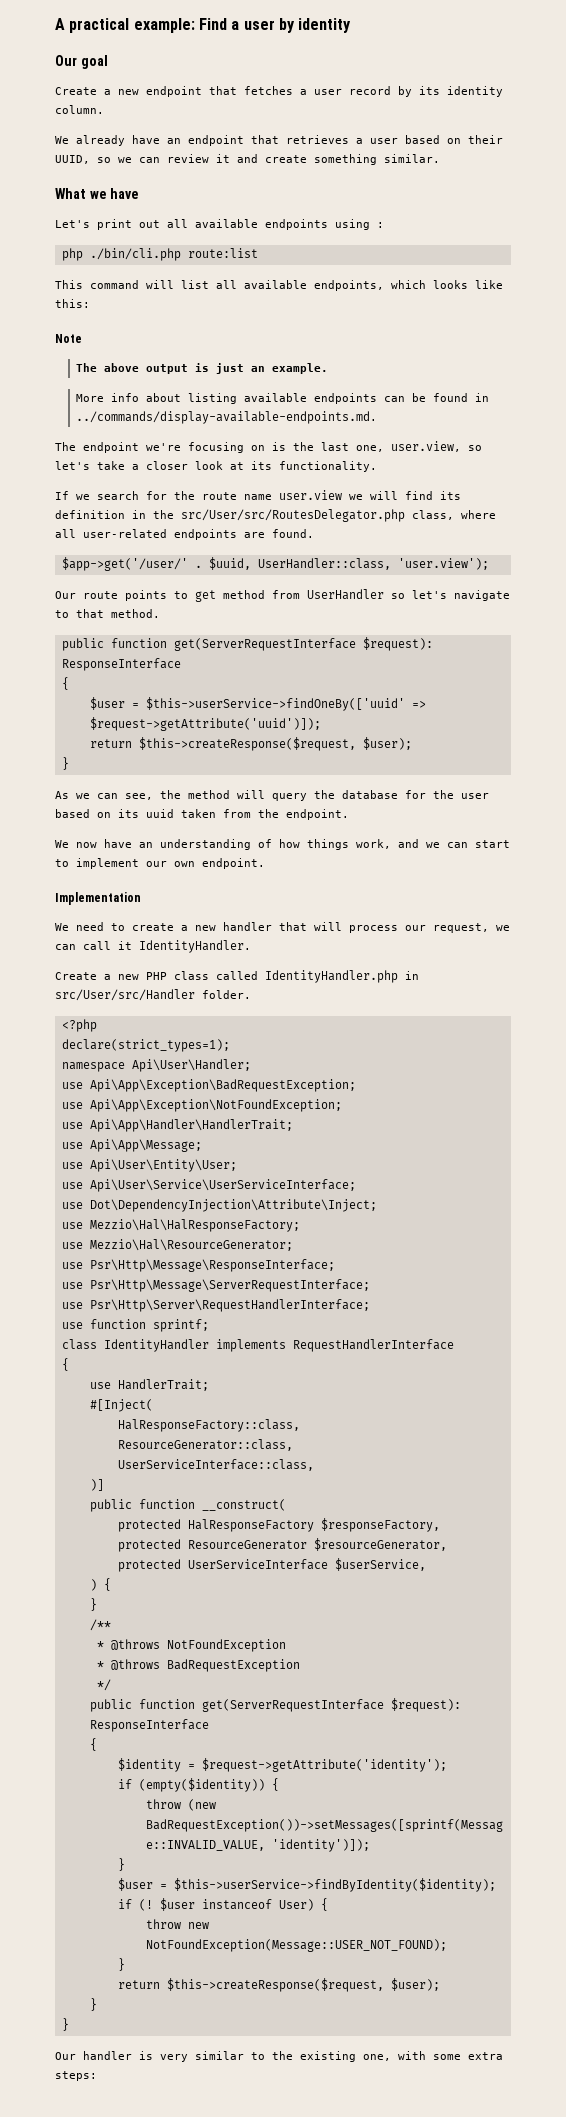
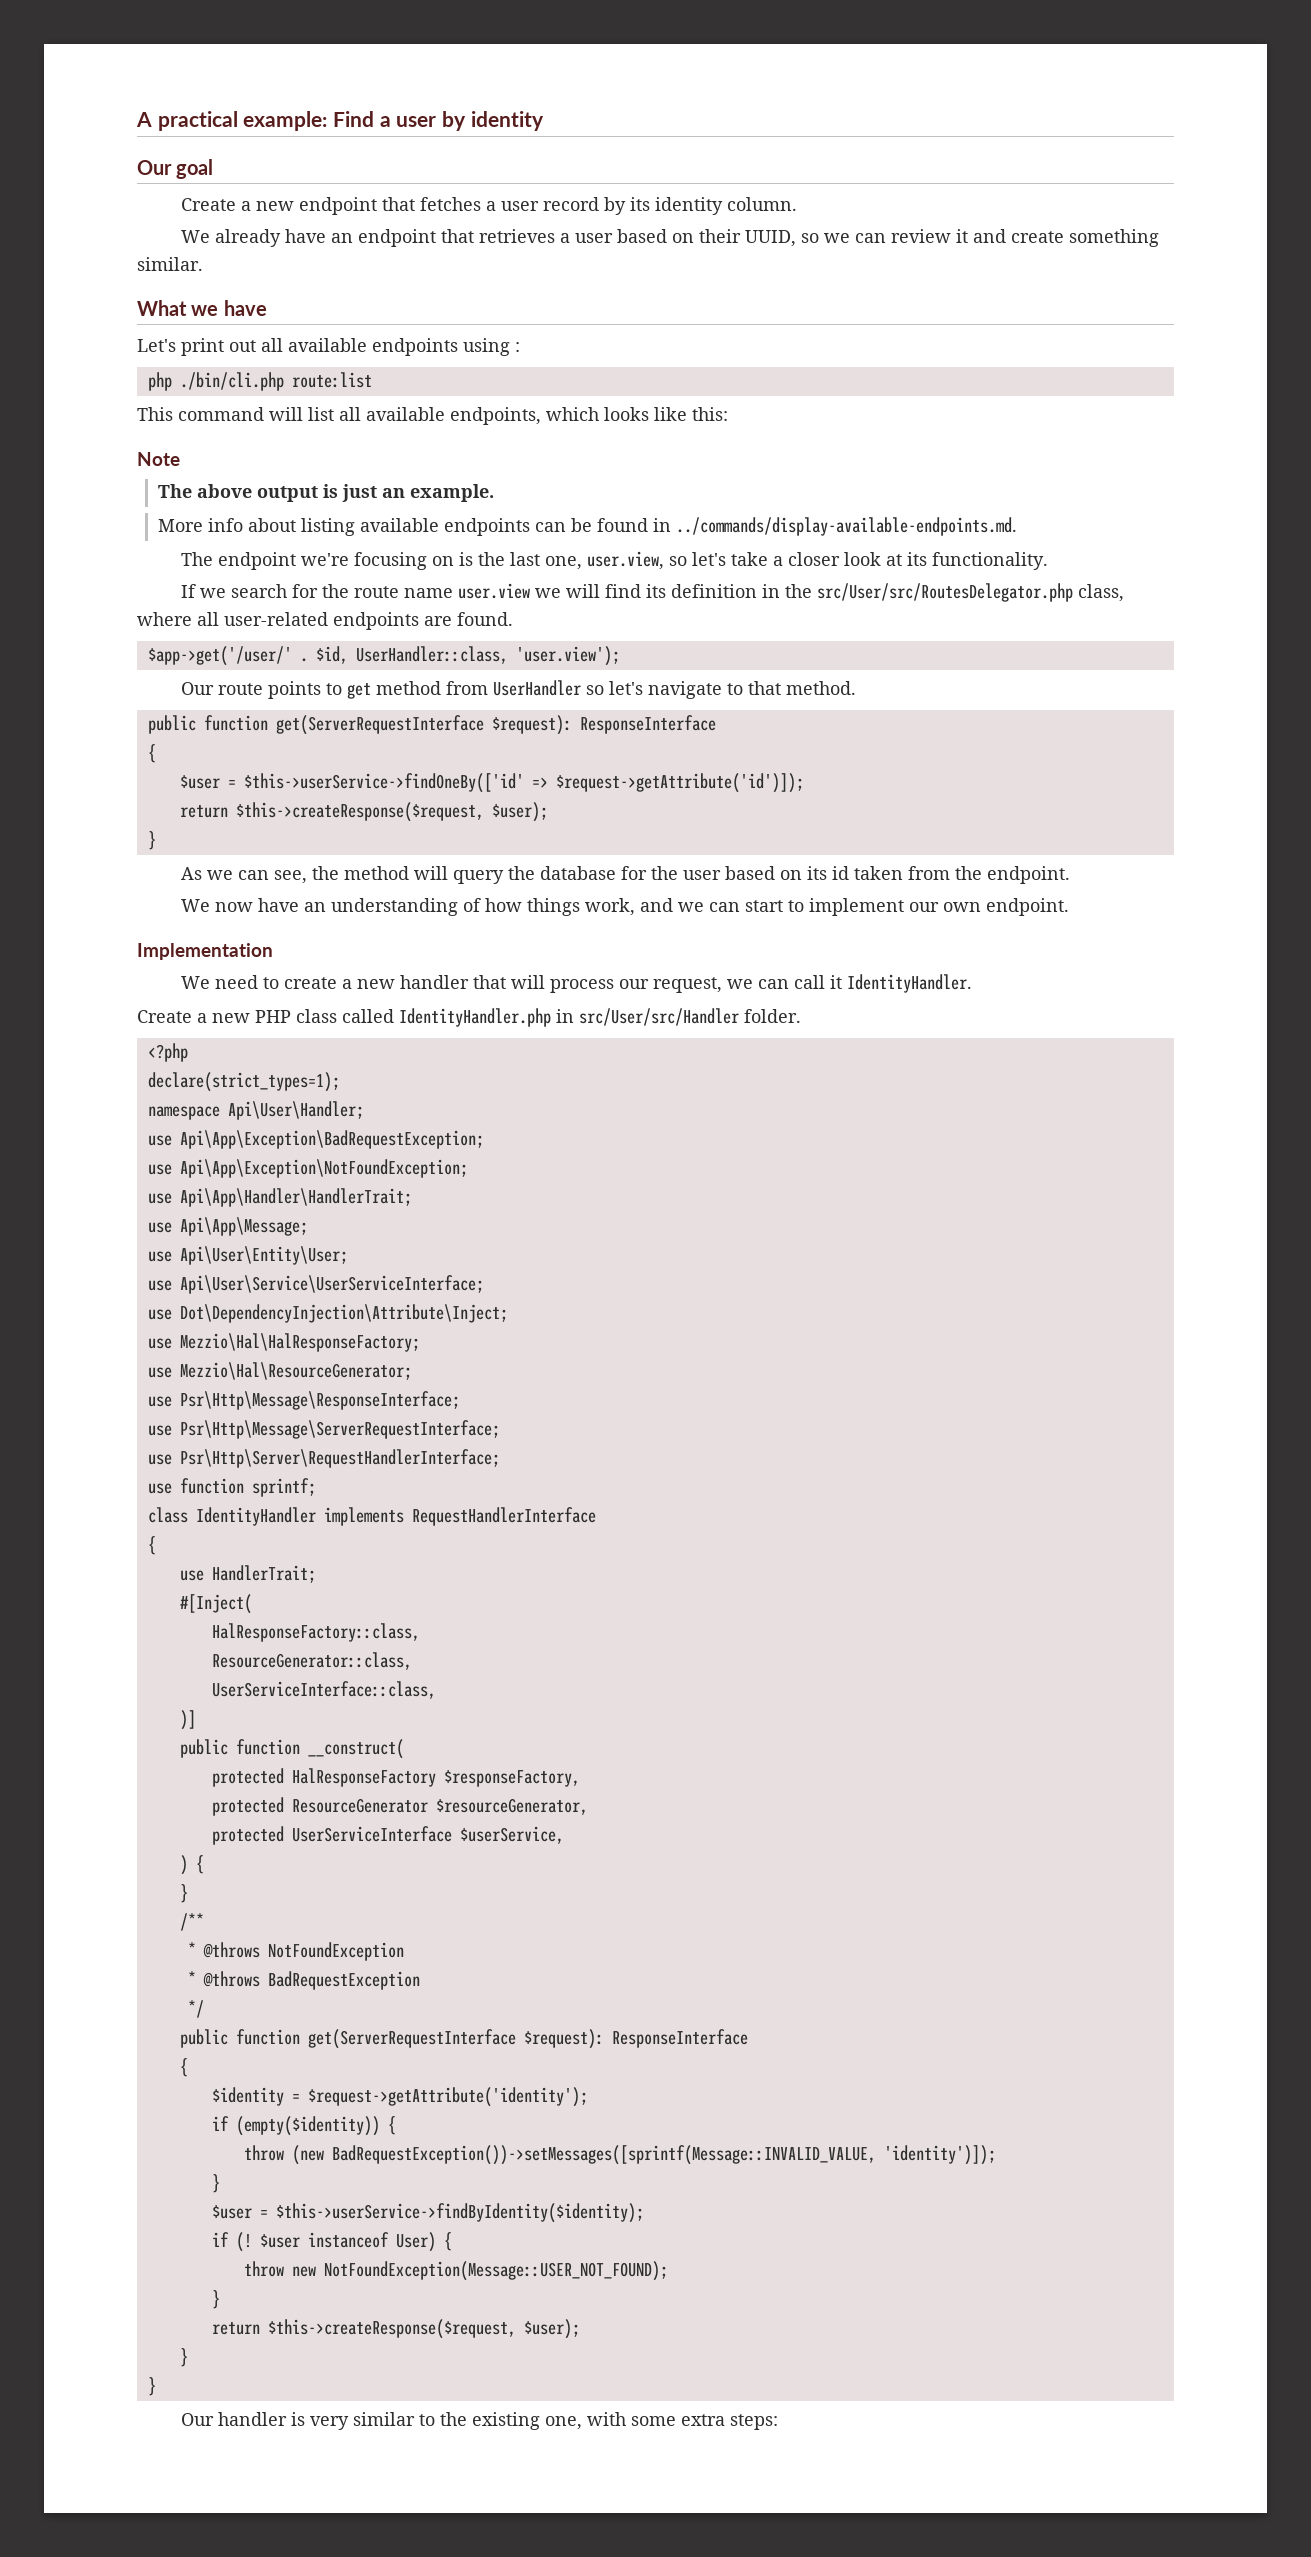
- $uuid, UserHandler::class, 'user.view');
+ $id, UserHandler::class, 'user.view');
- $user = $this->userService->findOneBy(['uuid' => $request->getAttribute('uuid')]);
+ $user = $this->userService->findOneBy(['id' => $request->getAttribute('id')]);
- As we can see, the method will query the database for the user based on its uuid taken from the endpoint.
+ As we can see, the method will query the database for the user based on its id taken from the endpoint.

